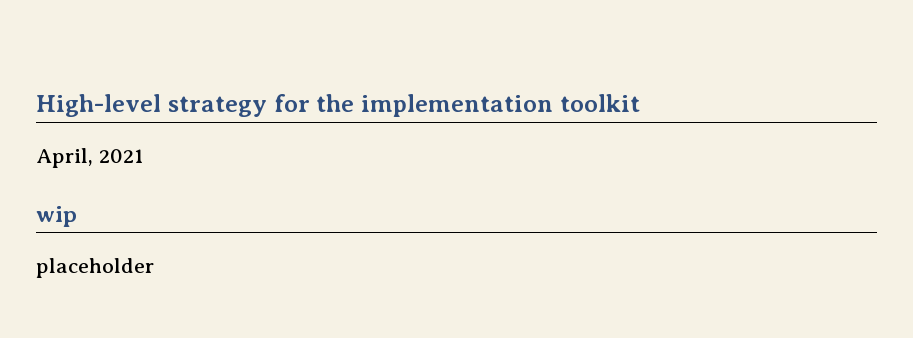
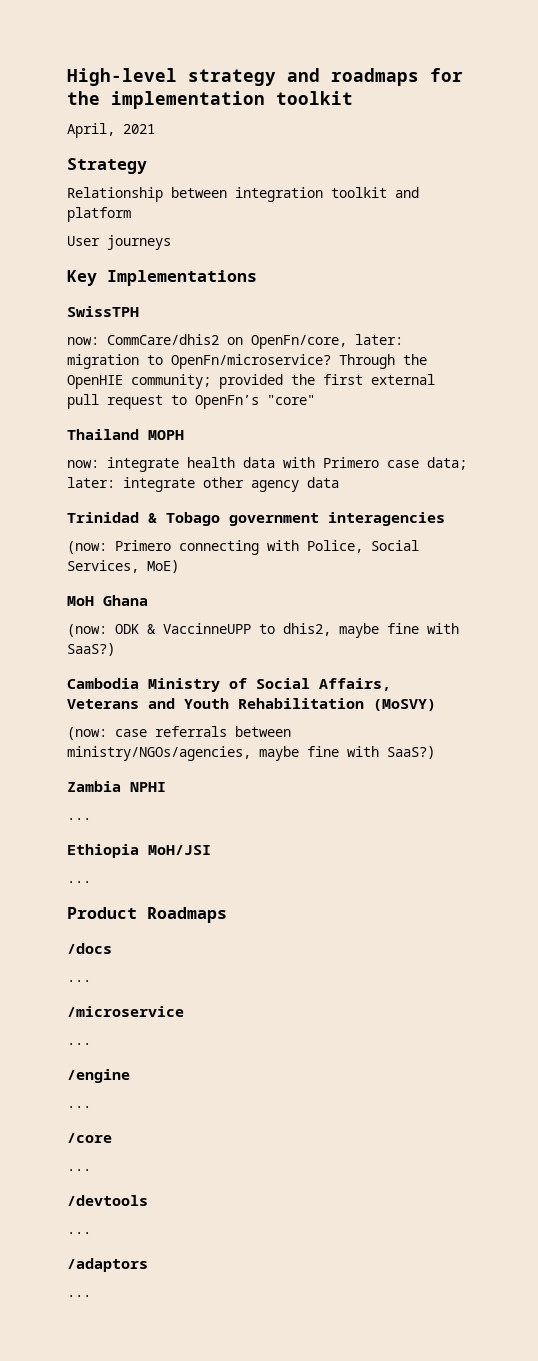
- High-level strategy for the implementation toolkit
+ High-level strategy and roadmaps for the implementation toolkit
- wip
- placeholder
+ Strategy
+ Relationship between integration toolkit and platform
+ User journeys
+ Key Implementations
+ SwissTPH
+ now: CommCare/dhis2 on OpenFn/core, later: migration to OpenFn/microservice? Through the OpenHIE community; provided the first external pull request to OpenFn’s "core"
+ Thailand MOPH
+ now: integrate health data with Primero case data; later: integrate other agency data
+ Trinidad & Tobago government interagencies
+ (now: Primero connecting with Police, Social Services, MoE)
+ MoH Ghana
+ (now: ODK & VaccinneUPP to dhis2, maybe fine with SaaS?)
+ Cambodia Ministry of Social Affairs, Veterans and Youth Rehabilitation (MoSVY)
+ (now: case referrals between ministry/NGOs/agencies, maybe fine with SaaS?)
+ Zambia NPHI
+ ...
+ Ethiopia MoH/JSI
+ ...
+ Product Roadmaps
+ /docs
+ ...
+ /microservice
+ ...
+ /engine
+ ...
+ /core
+ ...
+ /devtools
+ ...
+ /adaptors
+ ...

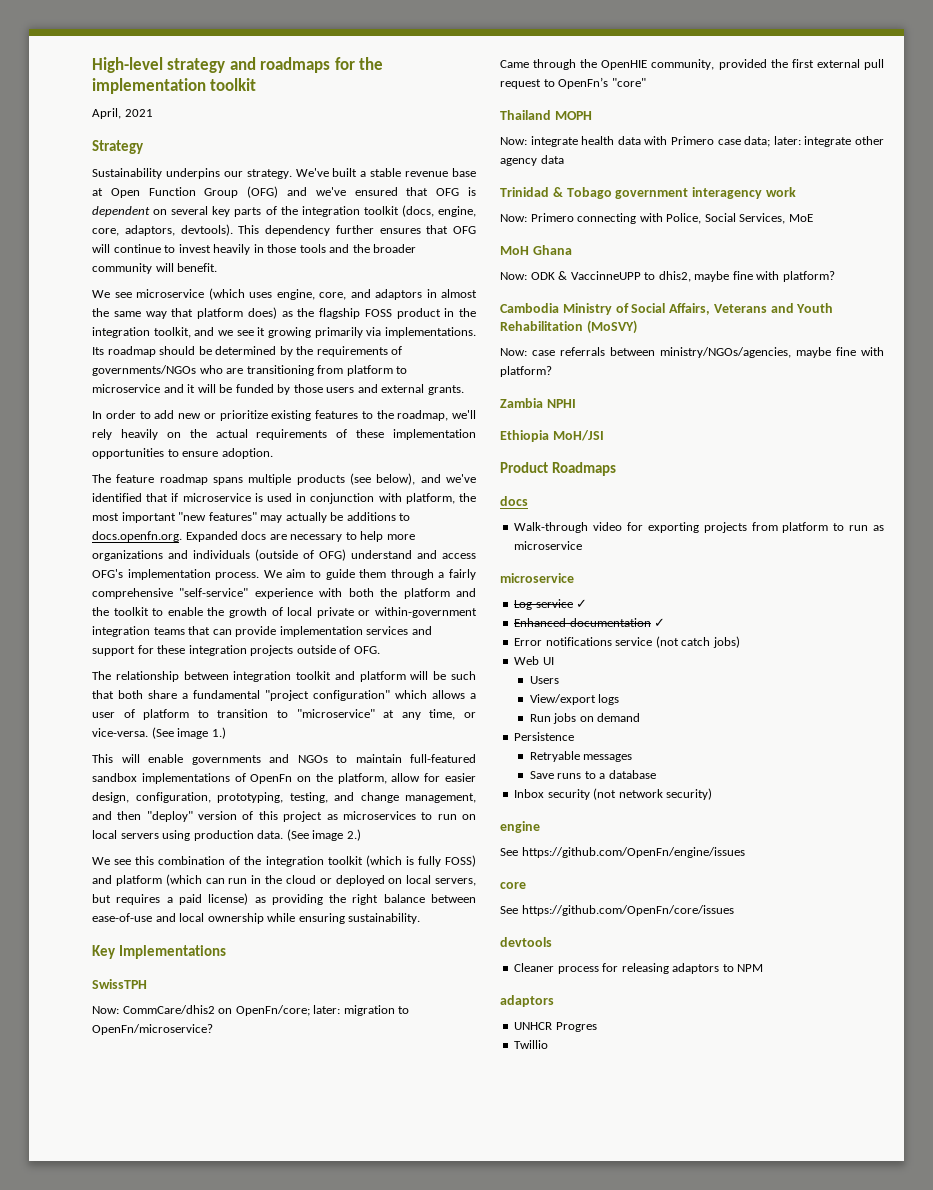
- Relationship between integration toolkit and platform
- User journeys
+ Sustainability underpins our strategy. We've built a stable revenue base at Open Function Group (OFG) and we've ensured that OFG is dependent on several key parts of the integration toolkit (docs, engine, core, adaptors, devtools). This dependency further ensures that OFG will continue to invest heavily in those tools and the broader community will benefit.
+ We see microservice (which uses engine, core, and adaptors in almost the same way that platform does) as the flagship FOSS product in the integration toolkit, and we see it growing primarily via implementations. Its roadmap should be determined by the requirements of governments/NGOs who are transitioning from platform to microservice and it will be funded by those users and external grants.
+ In order to add new or prioritize existing features to the roadmap, we'll rely heavily on the actual requirements of these implementation opportunities to ensure adoption.
+ The feature roadmap spans multiple products (see below), and we've identified that if microservice is used in conjunction with platform, the most important "new features" may actually be additions to docs.openfn.org. Expanded docs are necessary to help more organizations and individuals (outside of OFG) understand and access OFG's implementation process. We aim to guide them through a fairly comprehensive "self-service" experience with both the platform and the toolkit to enable the growth of local private or within-government integration teams that can provide implementation services and support for these integration projects outside of OFG.
+ The relationship between integration toolkit and platform will be such that both share a fundamental "project configuration" which allows a user of platform to transition to "microservice" at any time, or vice-versa. (See image 1.)
+ This will enable governments and NGOs to maintain full-featured sandbox implementations of OpenFn on the platform, allow for easier design, configuration, prototyping, testing, and change management, and then "deploy" version of this project as microservices to run on local servers using production data. (See image 2.)
+ We see this combination of the integration toolkit (which is fully FOSS) and platform (which can run in the cloud or deployed on local servers, but requires a paid license) as providing the right balance between ease-of-use and local ownership while ensuring sustainability.
- now: CommCare/dhis2 on OpenFn/core, later: migration to OpenFn/microservice? Through the OpenHIE community; provided the first external pull request to OpenFn’s "core"
+ Now: CommCare/dhis2 on OpenFn/core; later: migration to OpenFn/microservice?
+ Came through the OpenHIE community, provided the first external pull request to OpenFn’s "core"
- now: integrate health data with Primero case data; later: integrate other agency data
+ Now: integrate health data with Primero case data; later: integrate other agency data
- Trinidad & Tobago government interagencies
- (now: Primero connecting with Police, Social Services, MoE)
+ Trinidad & Tobago government interagency work
+ Now: Primero connecting with Police, Social Services, MoE
- (now: ODK & VaccinneUPP to dhis2, maybe fine with SaaS?)
+ Now: ODK & VaccinneUPP to dhis2, maybe fine with platform?
- (now: case referrals between ministry/NGOs/agencies, maybe fine with SaaS?)
+ Now: case referrals between ministry/NGOs/agencies, maybe fine with platform?
  Zambia NPHI
- ...
  Ethiopia MoH/JSI
- ...
  Product Roadmaps
- /docs
- ...
- /microservice
- ...
- /engine
- ...
- /core
- ...
- /devtools
- ...
- /adaptors
- ...
+ docs
+ Walk-through video for exporting projects from platform to run as microservice
+ microservice
+ Log service ✓
+ Enhanced documentation ✓
+ Error notifications service (not catch jobs)
+ Web UI
+ Users
+ View/export logs
+ Run jobs on demand
+ Persistence
+ Retryable messages
+ Save runs to a database
+ Inbox security (not network security)
+ engine
+ See https://github.com/OpenFn/engine/issues
+ core
+ See https://github.com/OpenFn/core/issues
+ devtools
+ Cleaner process for releasing adaptors to NPM
+ adaptors
+ UNHCR Progres
+ Twillio

